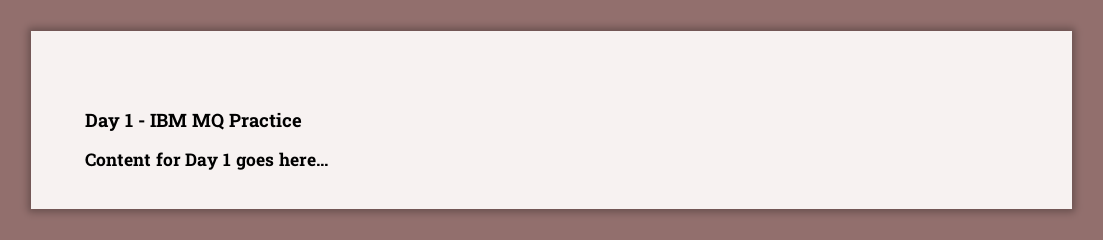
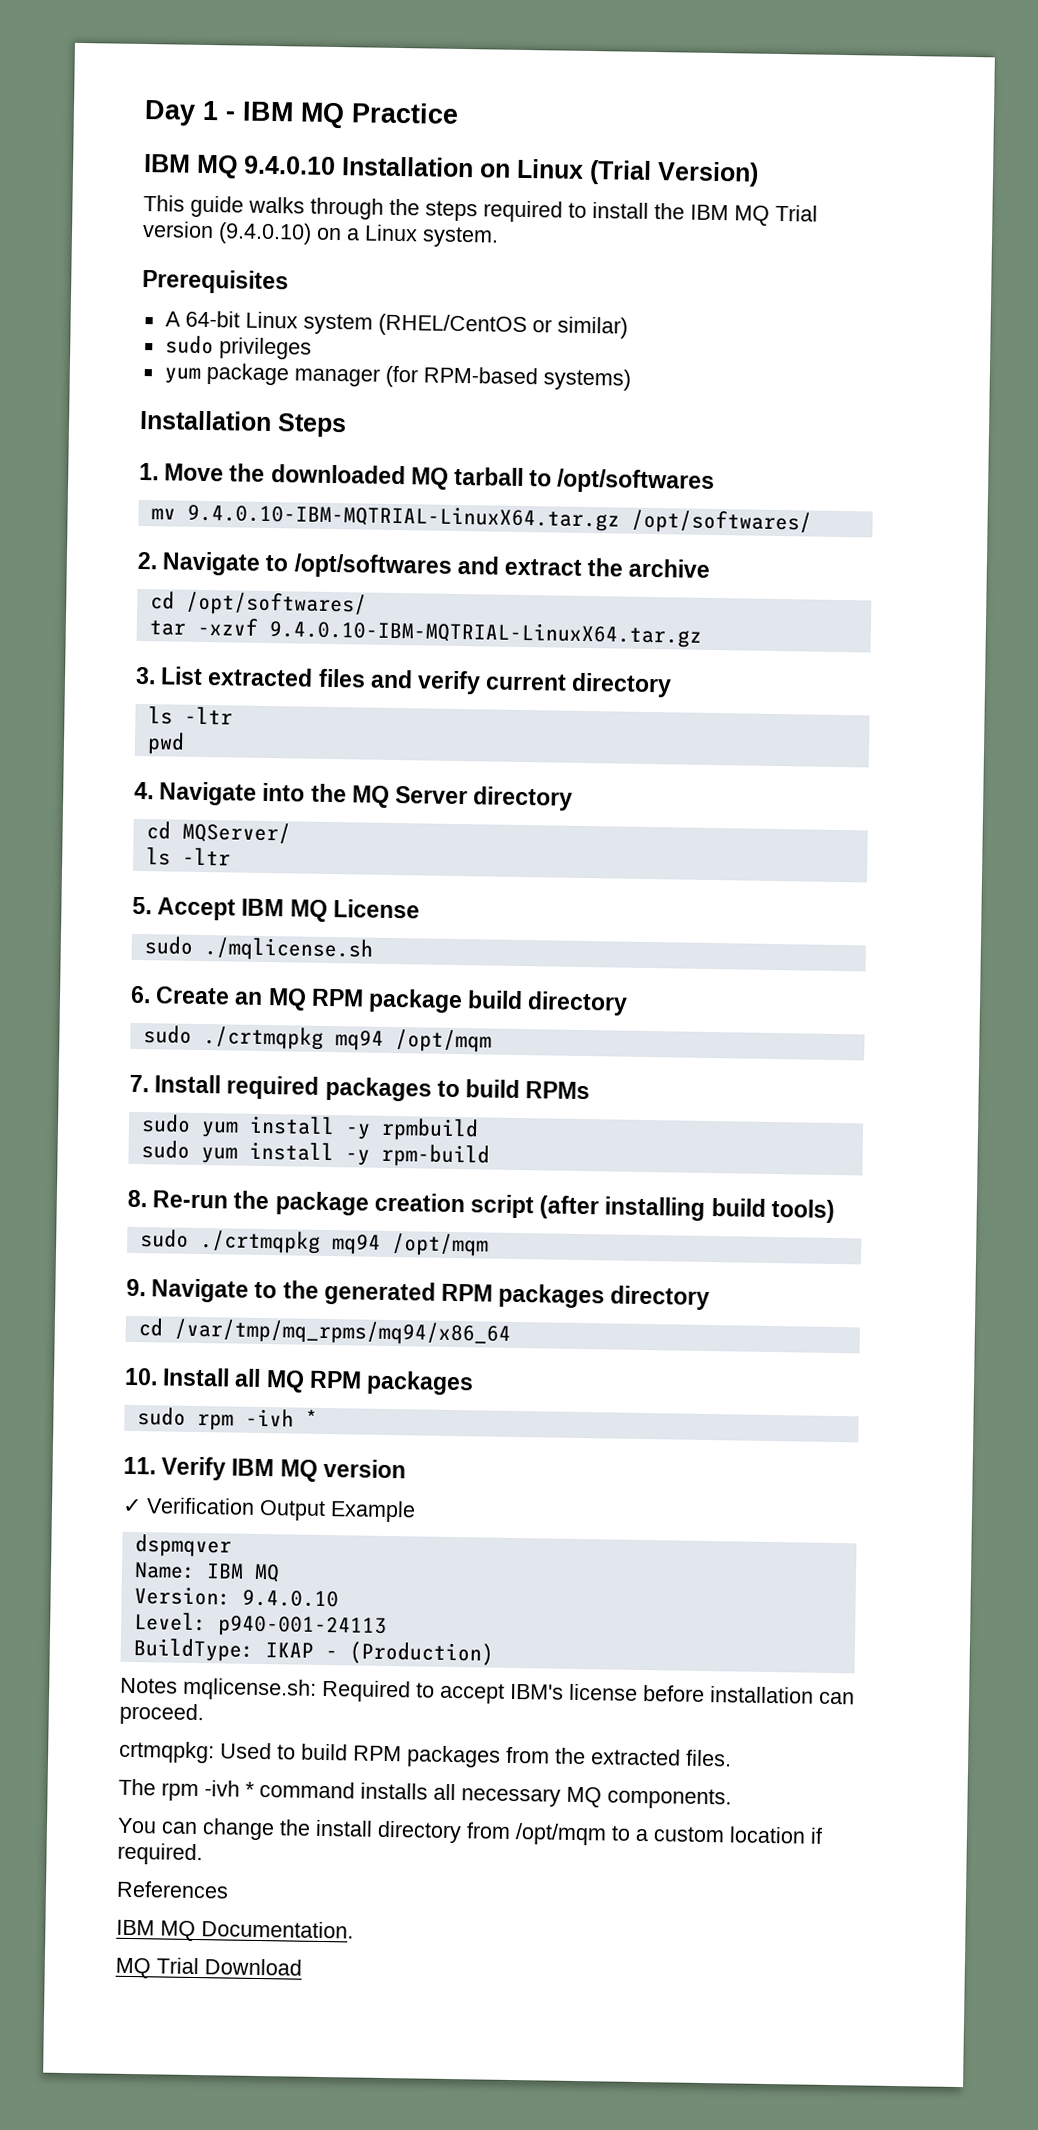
- Content for Day 1 goes here...
+ IBM MQ 9.4.0.10 Installation on Linux (Trial Version)
+ This guide walks through the steps required to install the IBM MQ Trial version (9.4.0.10) on a Linux system.
+ Prerequisites
+ A 64-bit Linux system (RHEL/CentOS or similar)
+ sudo privileges
+ yum package manager (for RPM-based systems)
+ Installation Steps
+ 1. Move the downloaded MQ tarball to /opt/softwares
+ mv 9.4.0.10-IBM-MQTRIAL-LinuxX64.tar.gz /opt/softwares/
+ 2. Navigate to /opt/softwares and extract the archive
+ cd /opt/softwares/
+ tar -xzvf 9.4.0.10-IBM-MQTRIAL-LinuxX64.tar.gz
+ 3. List extracted files and verify current directory
+ ls -ltr
+ pwd
+ 4. Navigate into the MQ Server directory
+ cd MQServer/
+ ls -ltr
+ 5. Accept IBM MQ License
+ sudo ./mqlicense.sh
+ 6. Create an MQ RPM package build directory
+ sudo ./crtmqpkg mq94 /opt/mqm
+ 7. Install required packages to build RPMs
+ sudo yum install -y rpmbuild
+ sudo yum install -y rpm-build
+ 8. Re-run the package creation script (after installing build tools)
+ sudo ./crtmqpkg mq94 /opt/mqm
+ 9. Navigate to the generated RPM packages directory
+ cd /var/tmp/mq_rpms/mq94/x86_64
+ 10. Install all MQ RPM packages
+ sudo rpm -ivh *
+ 11. Verify IBM MQ version
+ ✓ Verification Output Example
+ dspmqver
+ Name: IBM MQ
+ Version: 9.4.0.10
+ Level: p940-001-24113
+ BuildType: IKAP - (Production)
+ Notes mqlicense.sh: Required to accept IBM's license before installation can proceed.
+ crtmqpkg: Used to build RPM packages from the extracted files.
+ The rpm -ivh * command installs all necessary MQ components.
+ You can change the install directory from /opt/mqm to a custom location if required.
+ References
+ IBM MQ Documentation.
+ MQ Trial Download

